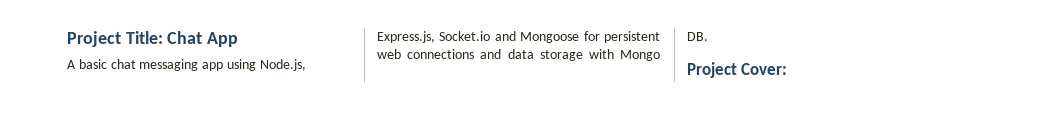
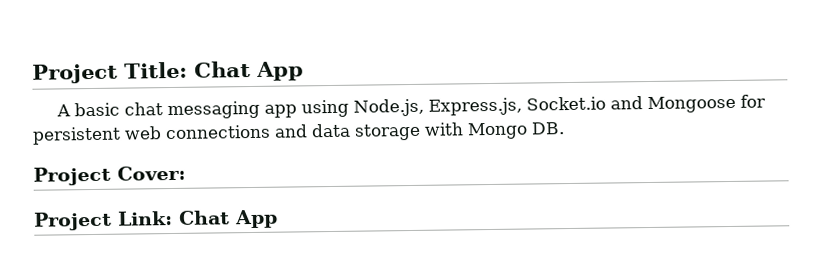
+ Project Link: Chat App

